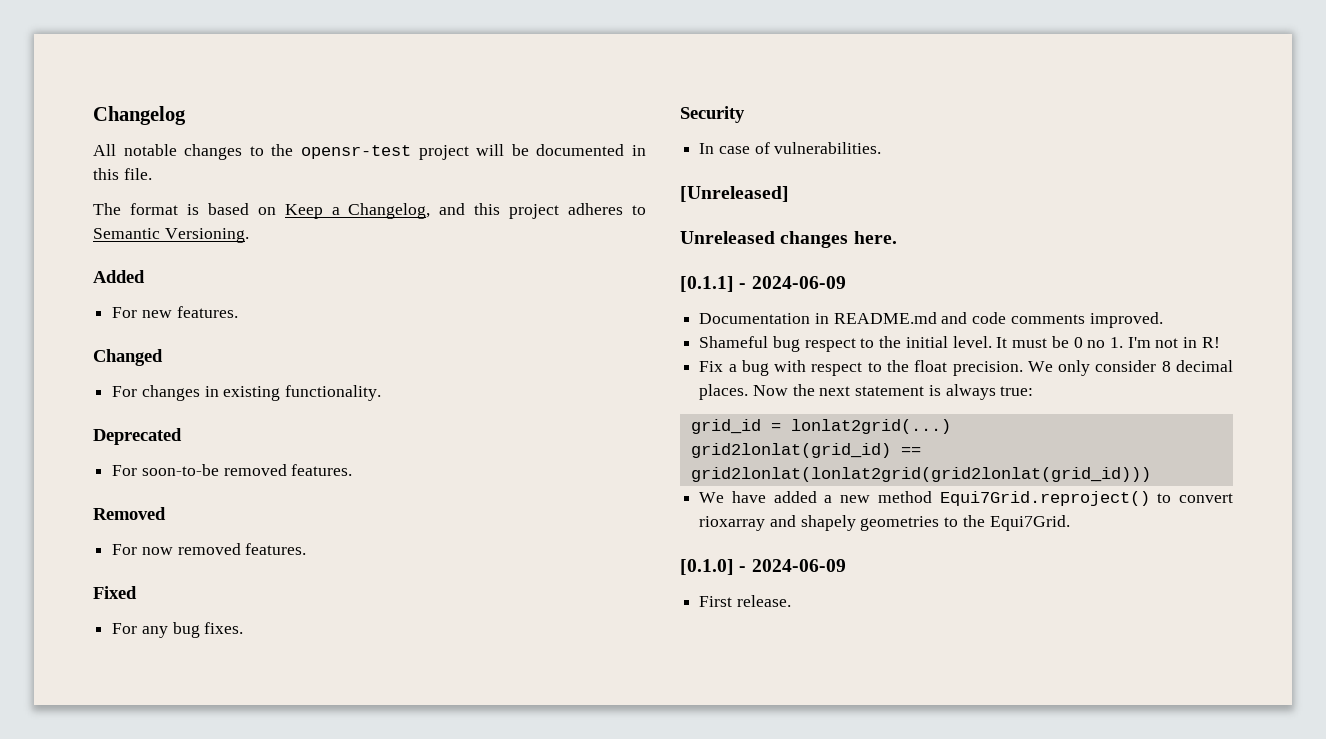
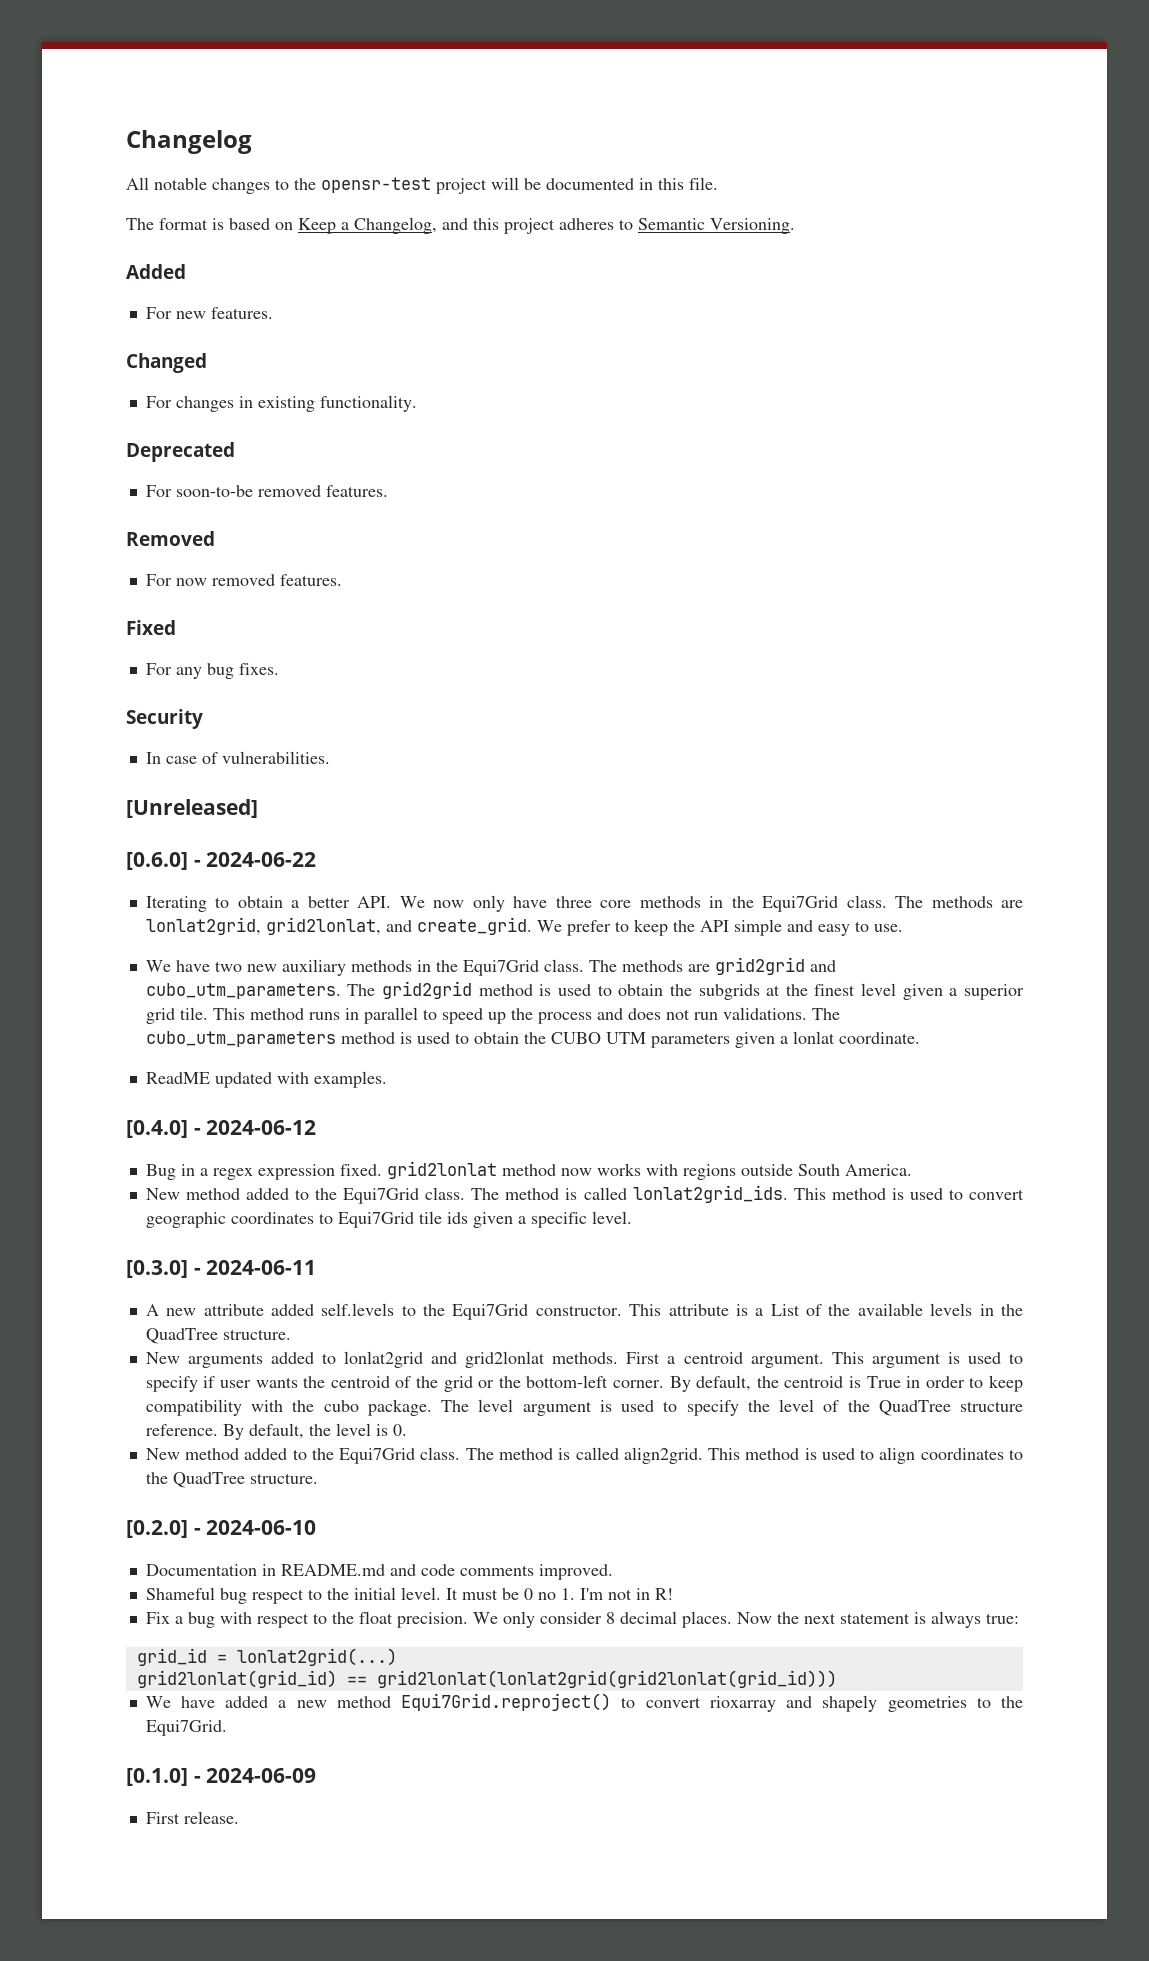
- Unreleased changes here.
- [0.1.1] - 2024-06-09
+ [0.6.0] - 2024-06-22
+ Iterating to obtain a better API. We now only have three core methods in the Equi7Grid class. The methods are lonlat2grid, grid2lonlat, and create_grid. We prefer to keep the API simple and easy to use.
+ We have two new auxiliary methods in the Equi7Grid class. The methods are grid2grid and cubo_utm_parameters. The grid2grid method is used to obtain the subgrids at the finest level given a superior grid tile. This method runs in parallel to speed up the process and does not run validations. The cubo_utm_parameters method is used to obtain the CUBO UTM parameters given a lonlat coordinate.
+ ReadME updated with examples.
+ [0.4.0] - 2024-06-12
+ Bug in a regex expression fixed. grid2lonlat method now works with regions outside South America.
+ New method added to the Equi7Grid class. The method is called lonlat2grid_ids. This method is used to convert geographic coordinates to Equi7Grid tile ids given a specific level.
+ [0.3.0] - 2024-06-11
+ A new attribute added self.levels to the Equi7Grid constructor. This attribute is a List of the available levels in the QuadTree structure.
+ New arguments added to lonlat2grid and grid2lonlat methods. First a centroid argument. This argument is used to specify if user wants the centroid of the grid or the bottom-left corner. By default, the centroid is True in order to keep compatibility with the cubo package. The level argument is used to specify the level of the QuadTree structure reference. By default, the level is 0.
+ New method added to the Equi7Grid class. The method is called align2grid. This method is used to align coordinates to the QuadTree structure.
+ [0.2.0] - 2024-06-10

